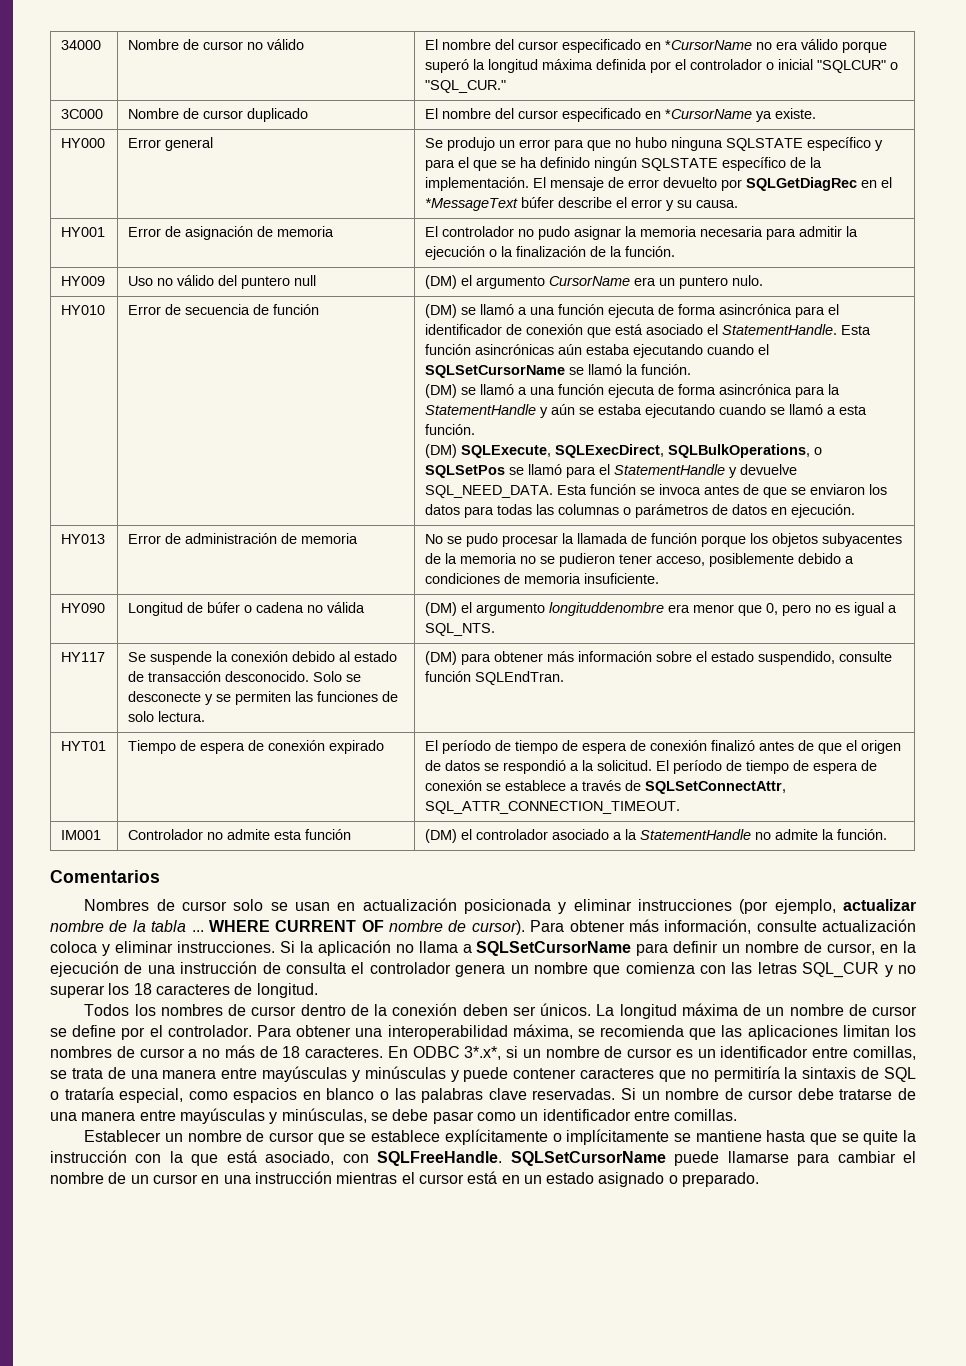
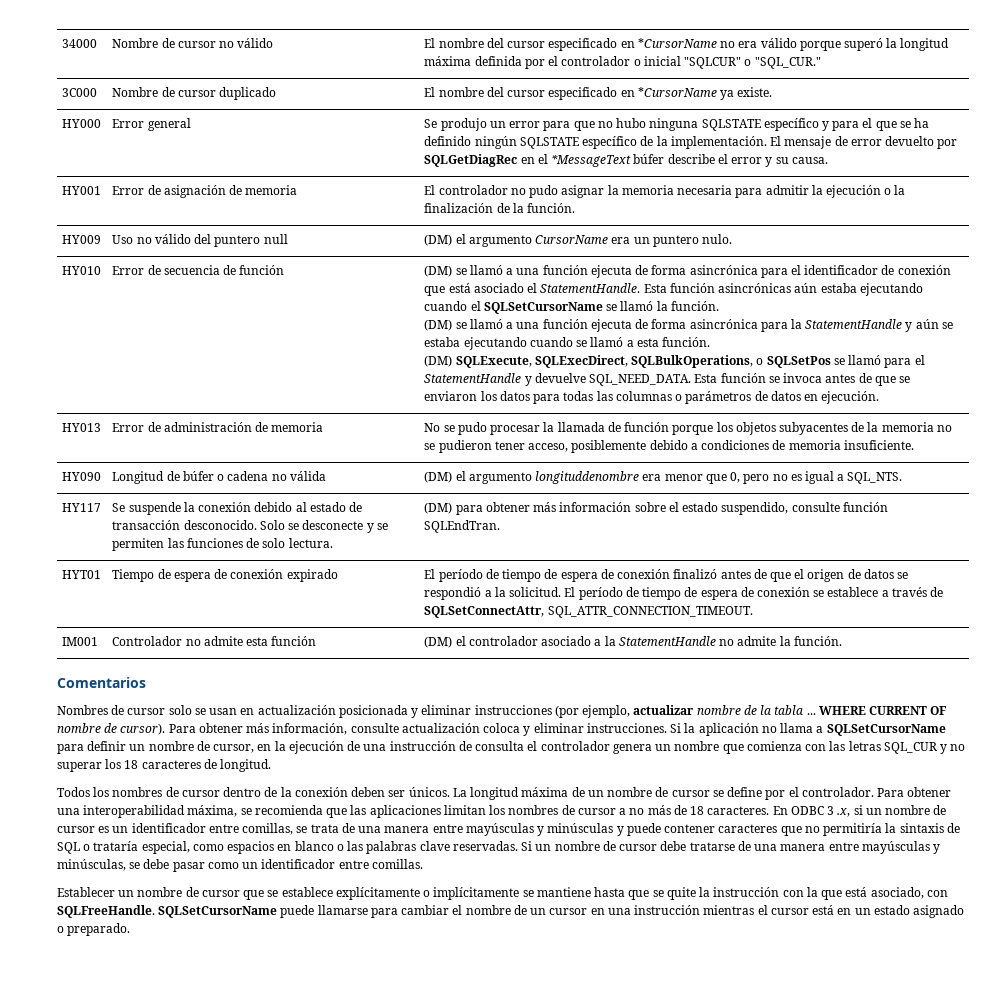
- En ODBC 3*.x*, si un nombre de cursor es un identificador entre comillas, se trata de una manera entre mayúsculas y minúsculas y puede contener caracteres que no permitiría la sintaxis de SQL o trataría especial, como espacios en blanco o las palabras clave reservadas.
+ En ODBC 3 .x, si un nombre de cursor es un identificador entre comillas, se trata de una manera entre mayúsculas y minúsculas y puede contener caracteres que no permitiría la sintaxis de SQL o trataría especial, como espacios en blanco o las palabras clave reservadas.

